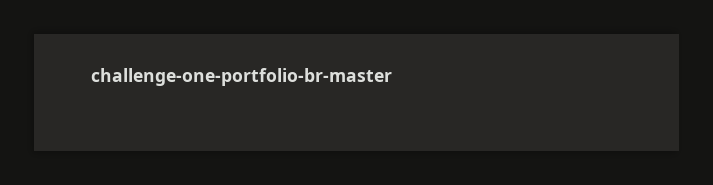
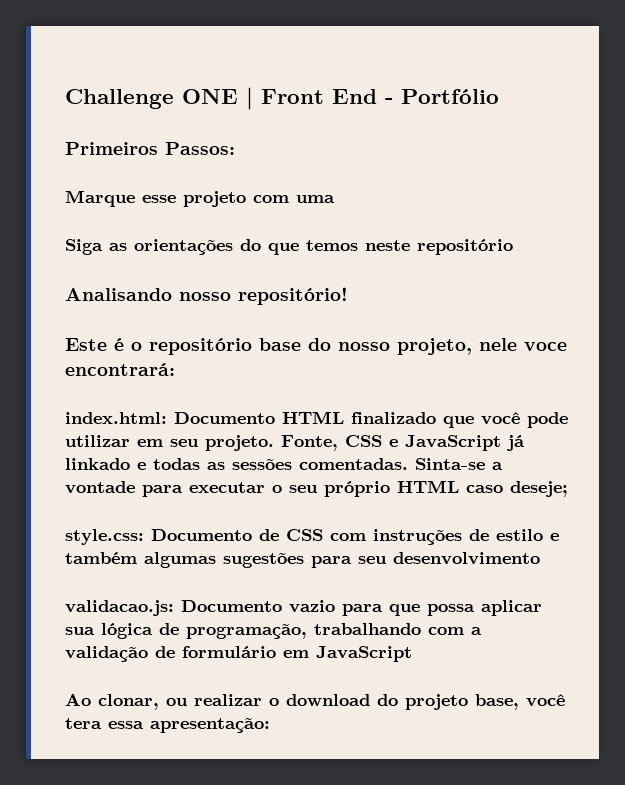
- challenge-one-portfolio-br-master
+ Challenge ONE | Front End - Portfólio
+ Primeiros Passos:
+ Marque esse projeto com uma
+ Siga as orientações do que temos neste repositório
+ Analisando nosso repositório!
+ Este é o repositório base do nosso projeto, nele voce encontrará:
+ index.html: Documento HTML finalizado que você pode utilizar em seu projeto. Fonte, CSS e JavaScript já linkado e todas as sessões comentadas. Sinta-se a vontade para executar o seu próprio HTML caso deseje;
+ style.css: Documento de CSS com instruções de estilo e também algumas sugestões para seu desenvolvimento
+ validacao.js: Documento vazio para que possa aplicar sua lógica de programação, trabalhando com a validação de formulário em JavaScript
+ Ao clonar, ou realizar o download do projeto base, você tera essa apresentação:

